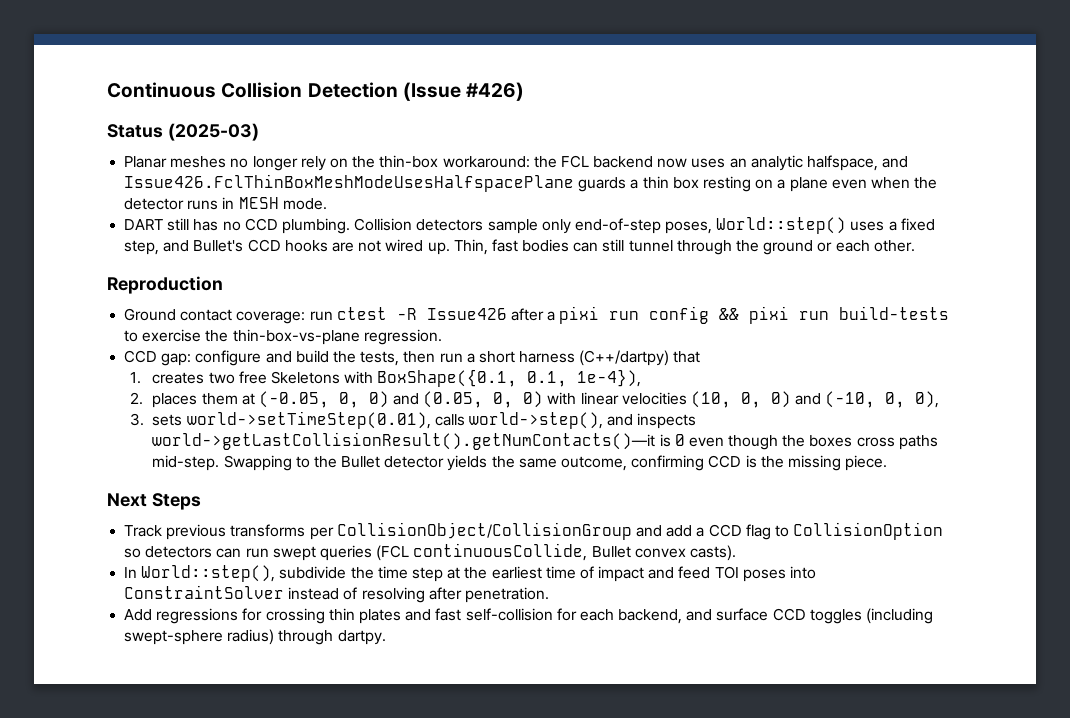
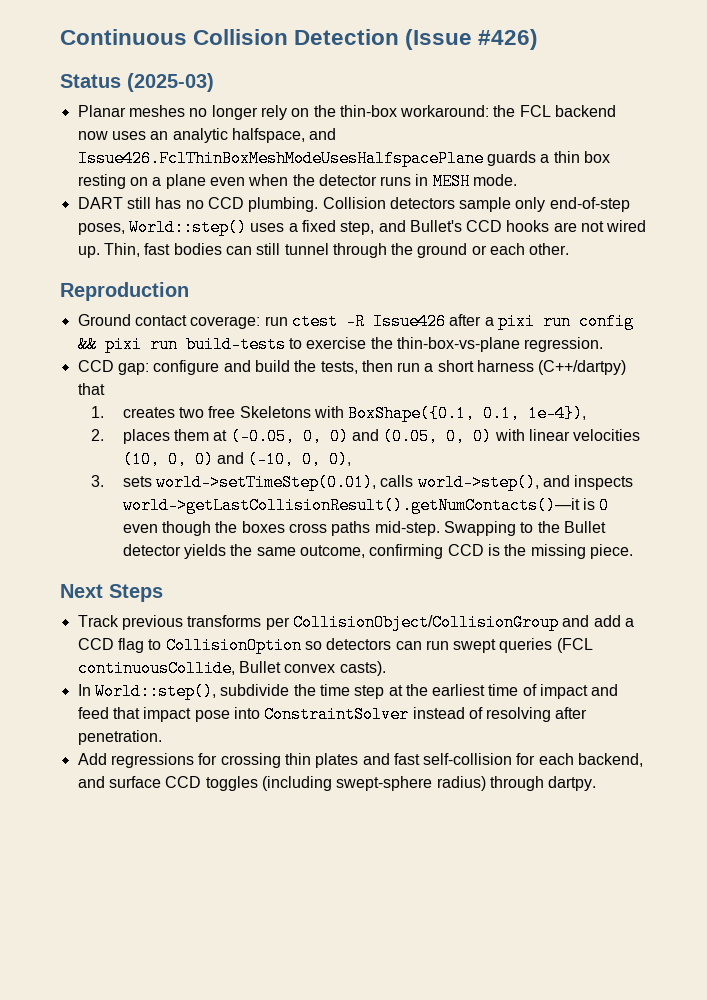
- In World::step(), subdivide the time step at the earliest time of impact and feed TOI poses into ConstraintSolver instead of resolving after penetration.
+ In World::step(), subdivide the time step at the earliest time of impact and feed that impact pose into ConstraintSolver instead of resolving after penetration.

